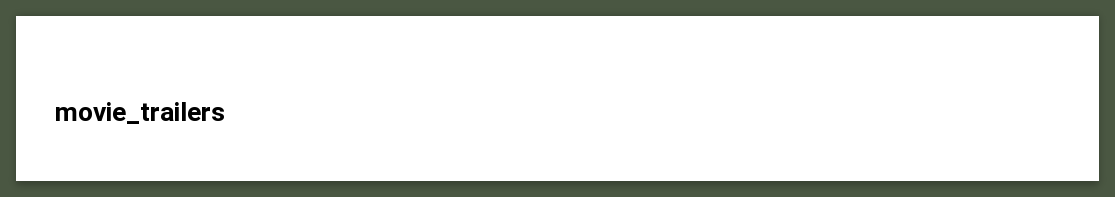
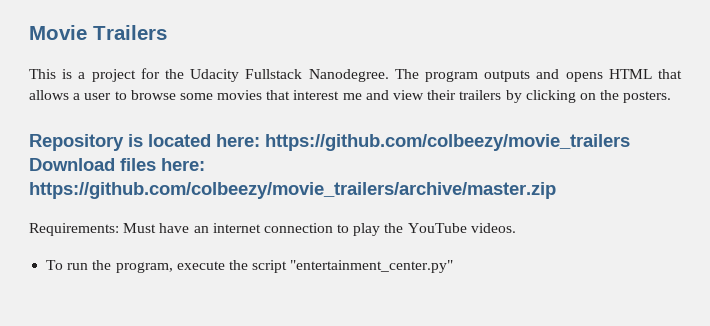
- movie_trailers
+ Movie Trailers
+ This is a project for the Udacity Fullstack Nanodegree. The program outputs and opens HTML that allows a user to browse some movies that interest me and view their trailers by clicking on the posters.
+ Repository is located here: https://github.com/colbeezy/movie_trailers Download files here: https://github.com/colbeezy/movie_trailers/archive/master.zip
+ Requirements: Must have an internet connection to play the YouTube videos.
+ To run the program, execute the script "entertainment_center.py"

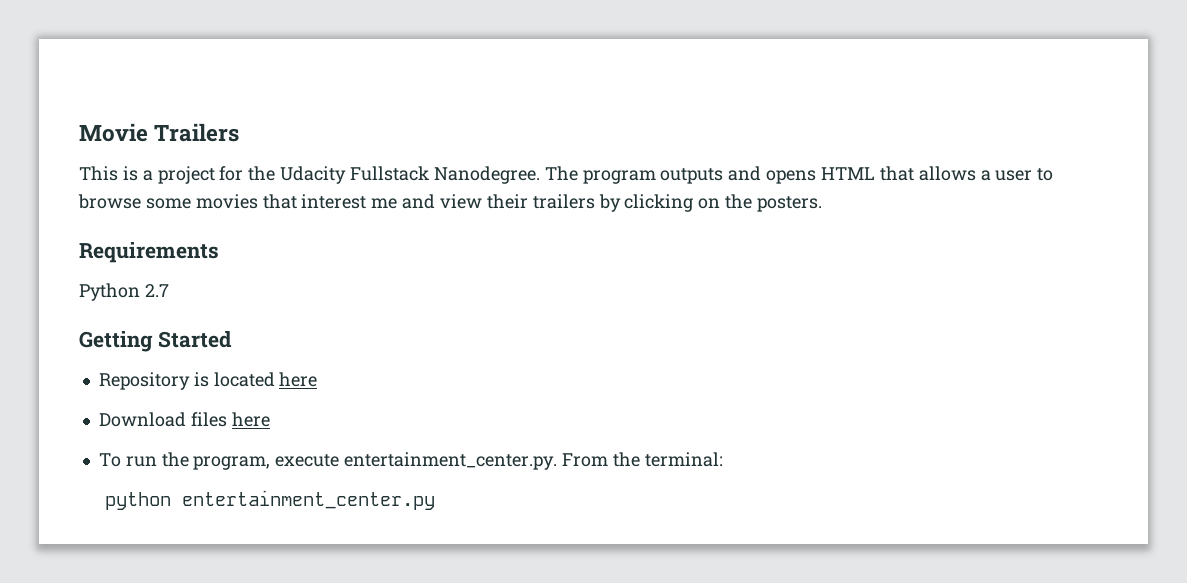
- Repository is located here: https://github.com/colbeezy/movie_trailers Download files here: https://github.com/colbeezy/movie_trailers/archive/master.zip
- Requirements: Must have an internet connection to play the YouTube videos.
+ Requirements
+ Python 2.7
+ Getting Started
+ Repository is located here
+ Download files here
- To run the program, execute the script "entertainment_center.py"
+ To run the program, execute entertainment_center.py. From the terminal:
+ python entertainment_center.py

